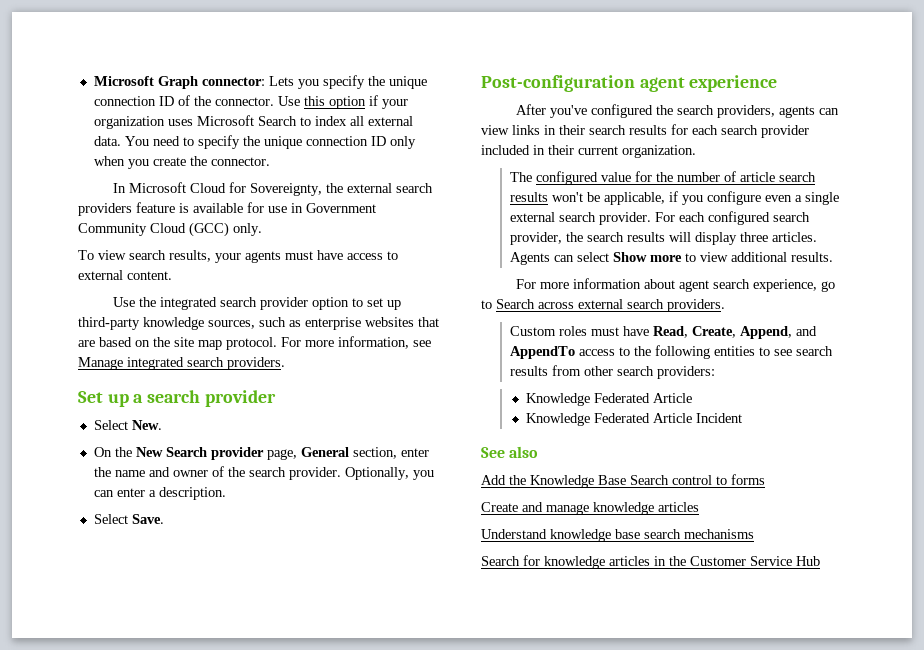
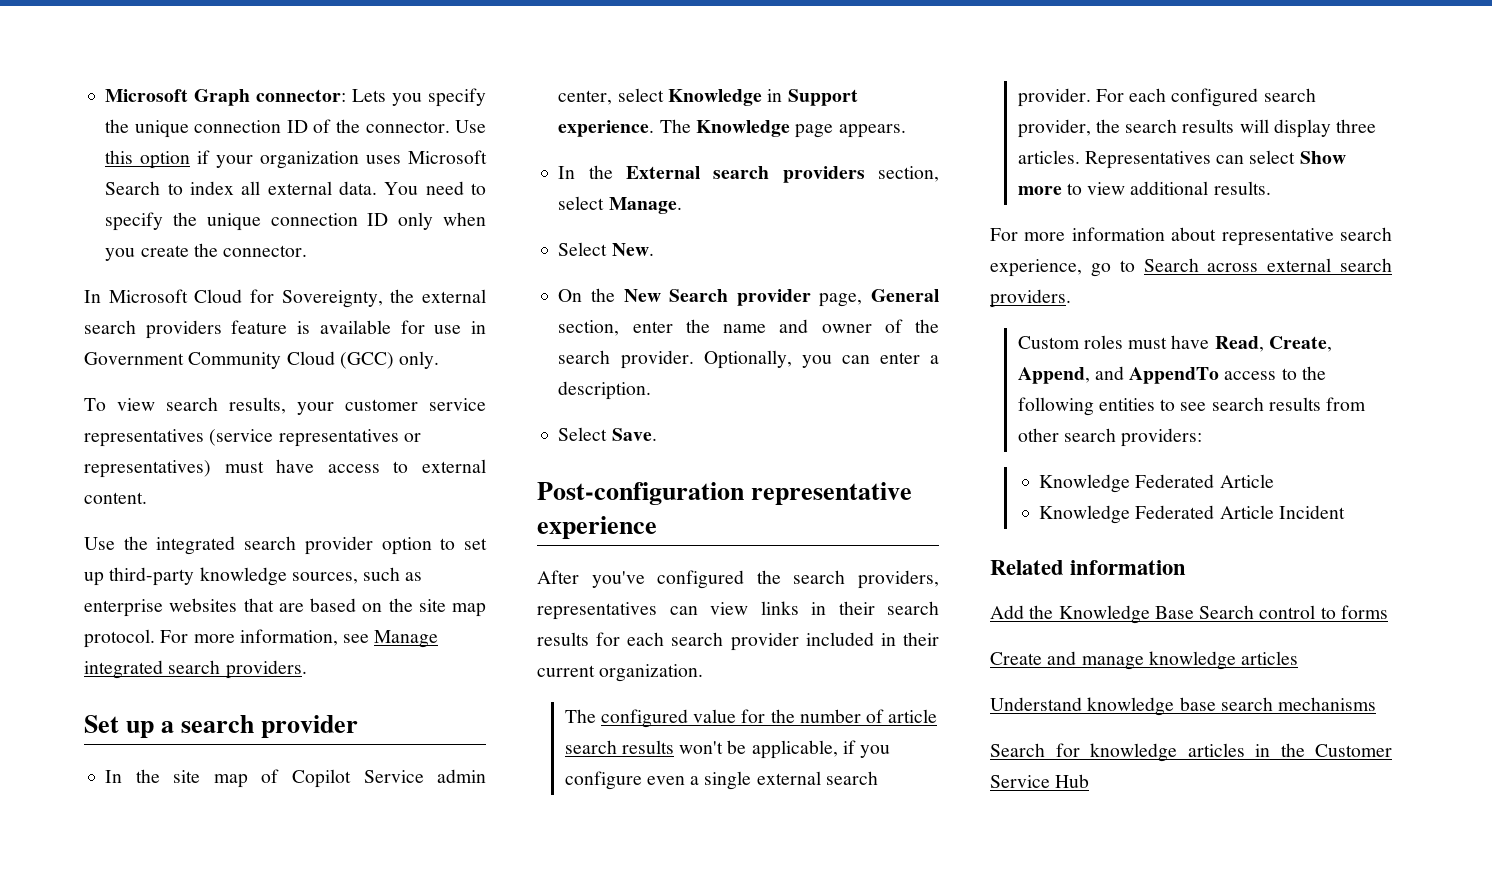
- To view search results, your agents must have access to external content.
+ To view search results, your customer service representatives (service representatives or representatives) must have access to external content.
+ In the site map of Copilot Service admin center, select Knowledge in Support experience. The Knowledge page appears.
+ In the External search providers section, select Manage.
- Post-configuration agent experience
+ Post-configuration representative experience
- After you've configured the search providers, agents can view links in their search results for each search provider included in their current organization.
+ After you've configured the search providers, representatives can view links in their search results for each search provider included in their current organization.
- Agents can select Show more to view additional results.
+ Representatives can select Show more to view additional results.
- For more information about agent search experience, go to Search across external search providers.
+ For more information about representative search experience, go to Search across external search providers.
- See also
+ Related information

